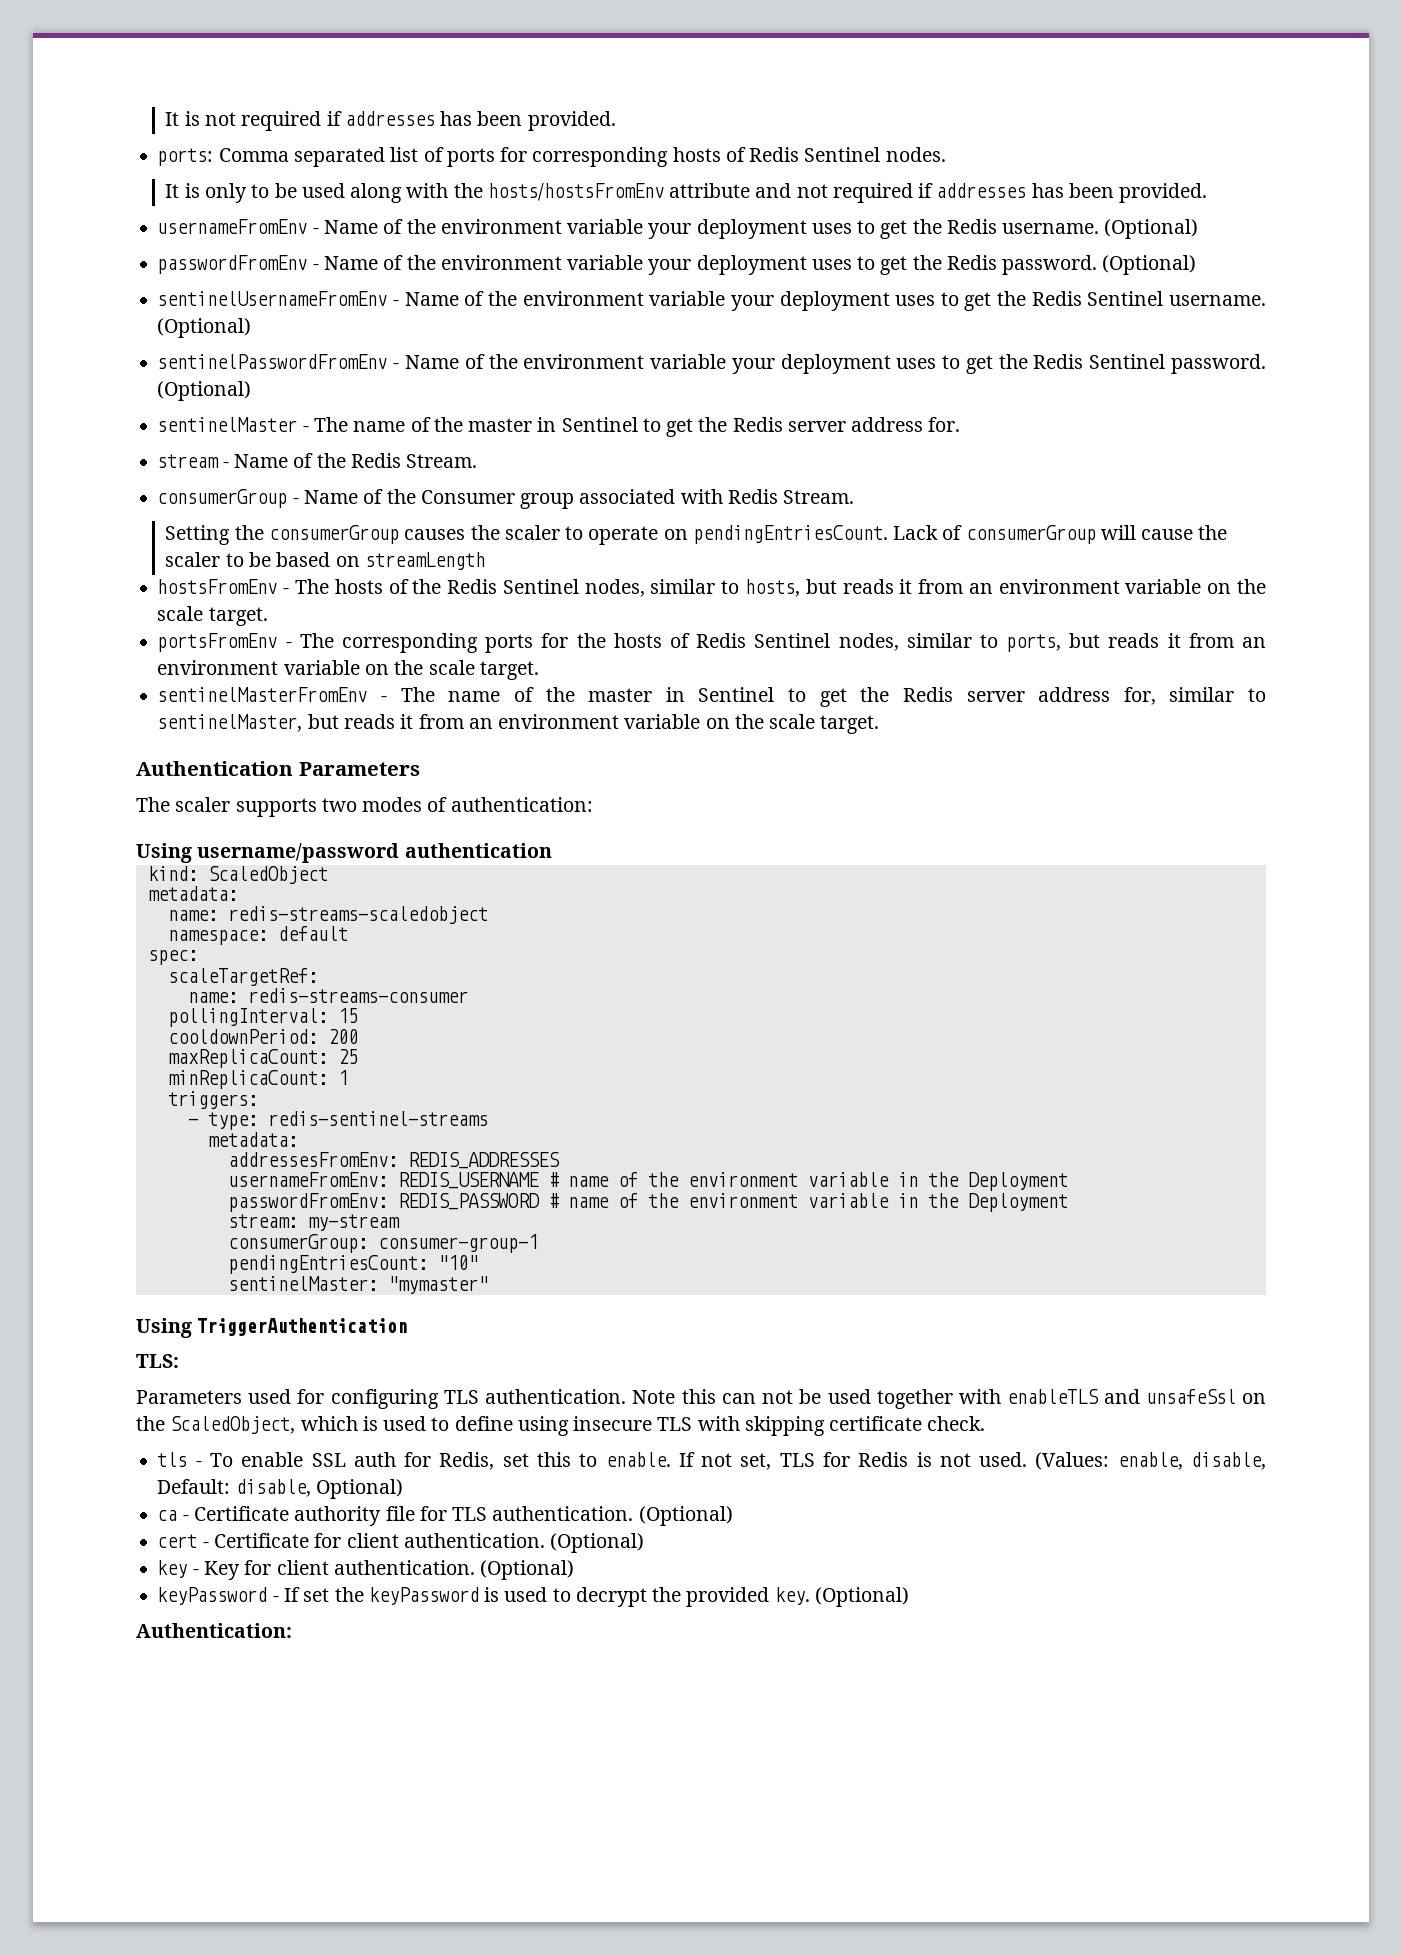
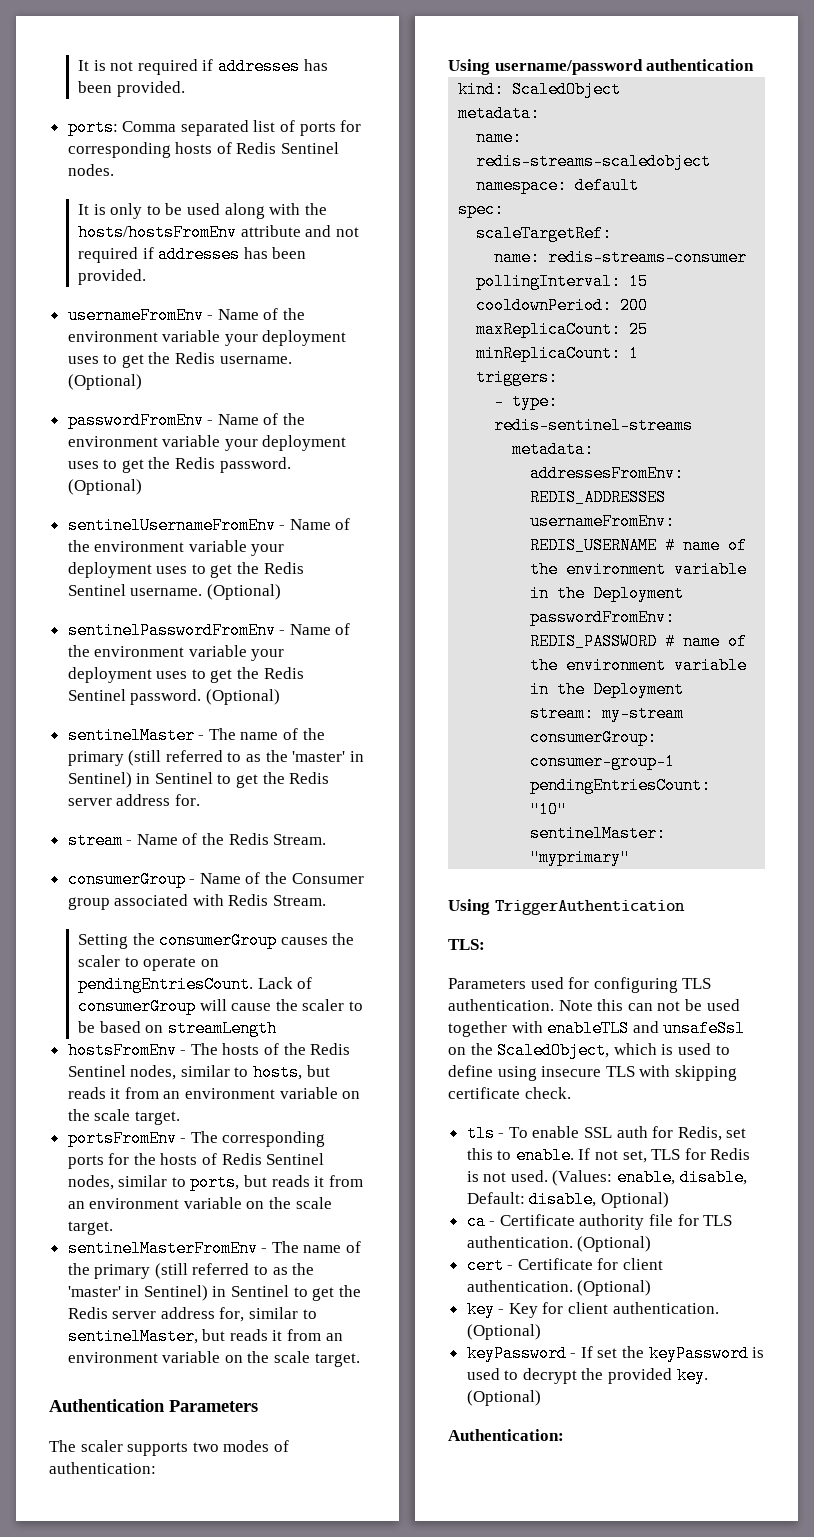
- sentinelMaster - The name of the master in Sentinel to get the Redis server address for.
+ sentinelMaster - The name of the primary (still referred to as the 'master' in Sentinel) in Sentinel to get the Redis server address for.
- sentinelMasterFromEnv - The name of the master in Sentinel to get the Redis server address for, similar to sentinelMaster, but reads it from an environment variable on the scale target.
+ sentinelMasterFromEnv - The name of the primary (still referred to as the 'master' in Sentinel) in Sentinel to get the Redis server address for, similar to sentinelMaster, but reads it from an environment variable on the scale target.
- sentinelMaster: "mymaster"
+ sentinelMaster: "myprimary"

